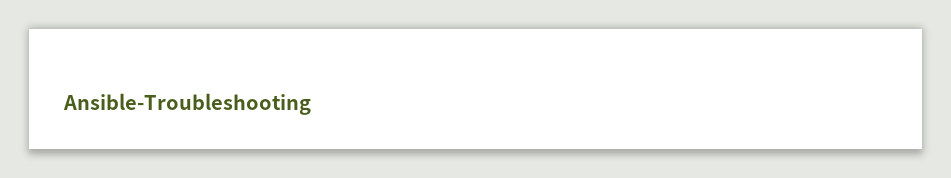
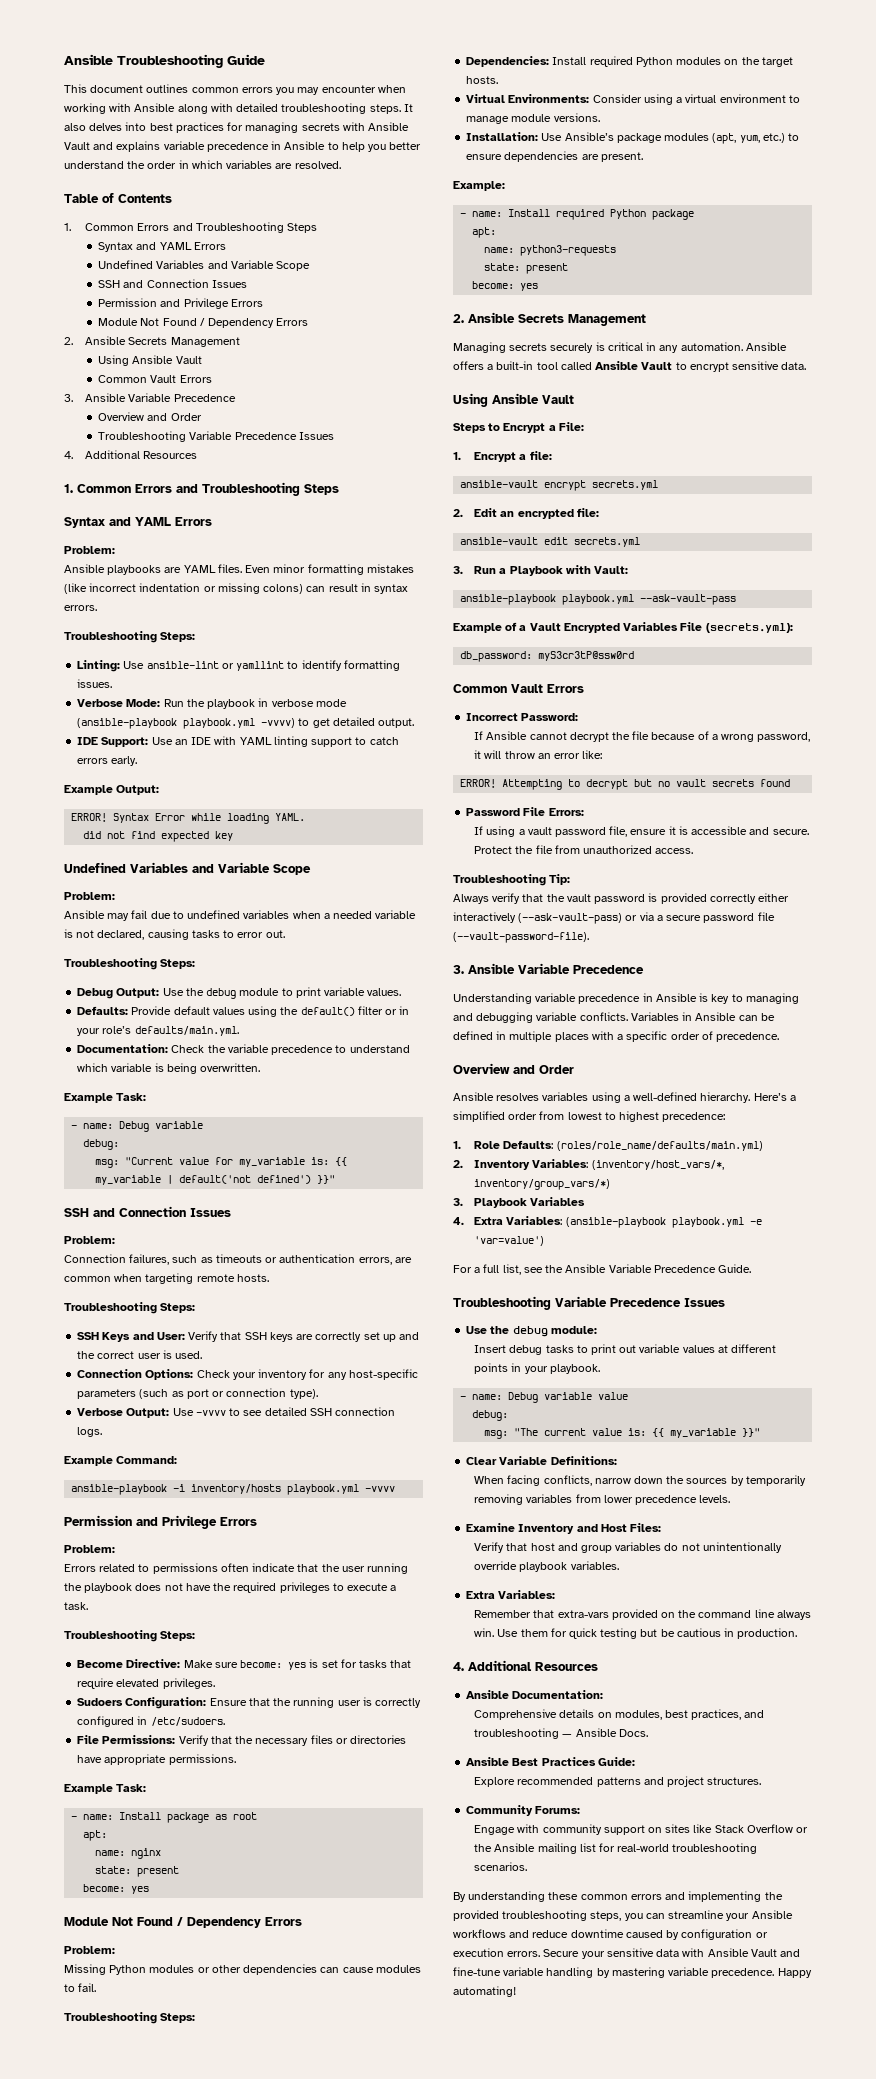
- Ansible-Troubleshooting
+ Ansible Troubleshooting Guide
+ This document outlines common errors you may encounter when working with Ansible along with detailed troubleshooting steps. It also delves into best practices for managing secrets with Ansible Vault and explains variable precedence in Ansible to help you better understand the order in which variables are resolved.
+ Table of Contents
+ 1. Common Errors and Troubleshooting Steps
+ Syntax and YAML Errors
+ Undefined Variables and Variable Scope
+ SSH and Connection Issues
+ Permission and Privilege Errors
+ Module Not Found / Dependency Errors
+ 2. Ansible Secrets Management
+ Using Ansible Vault
+ Common Vault Errors
+ 3. Ansible Variable Precedence
+ Overview and Order
+ Troubleshooting Variable Precedence Issues
+ 4. Additional Resources
+ 1. Common Errors and Troubleshooting Steps
+ Syntax and YAML Errors
+ Problem:
+ Ansible playbooks are YAML files. Even minor formatting mistakes (like incorrect indentation or missing colons) can result in syntax errors.
+ Troubleshooting Steps:
+ Linting: Use ansible-lint or yamllint to identify formatting issues.
+ Verbose Mode: Run the playbook in verbose mode (ansible-playbook playbook.yml -vvvv) to get detailed output.
+ IDE Support: Use an IDE with YAML linting support to catch errors early.
+ Example Output:
+ ERROR! Syntax Error while loading YAML.
+ did not find expected key
+ Undefined Variables and Variable Scope
+ Problem:
+ Ansible may fail due to undefined variables when a needed variable is not declared, causing tasks to error out.
+ Troubleshooting Steps:
+ Debug Output: Use the debug module to print variable values.
+ Defaults: Provide default values using the default() filter or in your role’s defaults/main.yml.
+ Documentation: Check the variable precedence to understand which variable is being overwritten.
+ Example Task:
+ - name: Debug variable
+ debug:
+ msg: "Current value for my_variable is: {{ my_variable | default('not defined') }}"
+ SSH and Connection Issues
+ Problem:
+ Connection failures, such as timeouts or authentication errors, are common when targeting remote hosts.
+ Troubleshooting Steps:
+ SSH Keys and User: Verify that SSH keys are correctly set up and the correct user is used.
+ Connection Options: Check your inventory for any host-specific parameters (such as port or connection type).
+ Verbose Output: Use -vvvv to see detailed SSH connection logs.
+ Example Command:
+ ansible-playbook -i inventory/hosts playbook.yml -vvvv
+ Permission and Privilege Errors
+ Problem:
+ Errors related to permissions often indicate that the user running the playbook does not have the required privileges to execute a task.
+ Troubleshooting Steps:
+ Become Directive: Make sure become: yes is set for tasks that require elevated privileges.
+ Sudoers Configuration: Ensure that the running user is correctly configured in /etc/sudoers.
+ File Permissions: Verify that the necessary files or directories have appropriate permissions.
+ Example Task:
+ - name: Install package as root
+ apt:
+ name: nginx
+ state: present
+ become: yes
+ Module Not Found / Dependency Errors
+ Problem:
+ Missing Python modules or other dependencies can cause modules to fail.
+ Troubleshooting Steps:
+ Dependencies: Install required Python modules on the target hosts.
+ Virtual Environments: Consider using a virtual environment to manage module versions.
+ Installation: Use Ansible’s package modules (apt, yum, etc.) to ensure dependencies are present.
+ Example:
+ - name: Install required Python package
+ apt:
+ name: python3-requests
+ state: present
+ become: yes
+ 2. Ansible Secrets Management
+ Managing secrets securely is critical in any automation. Ansible offers a built-in tool called Ansible Vault to encrypt sensitive data.
+ Using Ansible Vault
+ Steps to Encrypt a File:
+ 1. Encrypt a file:
+ ansible-vault encrypt secrets.yml
+ 2. Edit an encrypted file:
+ ansible-vault edit secrets.yml
+ 3. Run a Playbook with Vault:
+ ansible-playbook playbook.yml --ask-vault-pass
+ Example of a Vault Encrypted Variables File (secrets.yml):
+ db_password: myS3cr3tP@ssw0rd
+ Common Vault Errors
+ Incorrect Password:
+ If Ansible cannot decrypt the file because of a wrong password, it will throw an error like:
+ ERROR! Attempting to decrypt but no vault secrets found
+ Password File Errors:
+ If using a vault password file, ensure it is accessible and secure. Protect the file from unauthorized access.
+ Troubleshooting Tip:
+ Always verify that the vault password is provided correctly either interactively (--ask-vault-pass) or via a secure password file (--vault-password-file).
+ 3. Ansible Variable Precedence
+ Understanding variable precedence in Ansible is key to managing and debugging variable conflicts. Variables in Ansible can be defined in multiple places with a specific order of precedence.
+ Overview and Order
+ Ansible resolves variables using a well-defined hierarchy. Here’s a simplified order from lowest to highest precedence:
+ 1. Role Defaults: (roles/role_name/defaults/main.yml)
+ 2. Inventory Variables: (inventory/host_vars/*, inventory/group_vars/*)
+ 3. Playbook Variables
+ 4. Extra Variables: (ansible-playbook playbook.yml -e 'var=value')
+ For a full list, see the Ansible Variable Precedence Guide.
+ Troubleshooting Variable Precedence Issues
+ Use the debug module:
+ Insert debug tasks to print out variable values at different points in your playbook.
+ - name: Debug variable value
+ debug:
+ msg: "The current value is: {{ my_variable }}"
+ Clear Variable Definitions:
+ When facing conflicts, narrow down the sources by temporarily removing variables from lower precedence levels.
+ Examine Inventory and Host Files:
+ Verify that host and group variables do not unintentionally override playbook variables.
+ Extra Variables:
+ Remember that extra-vars provided on the command line always win. Use them for quick testing but be cautious in production.
+ 4. Additional Resources
+ Ansible Documentation:
+ Comprehensive details on modules, best practices, and troubleshooting — Ansible Docs.
+ Ansible Best Practices Guide:
+ Explore recommended patterns and project structures.
+ Community Forums:
+ Engage with community support on sites like Stack Overflow or the Ansible mailing list for real-world troubleshooting scenarios.
+ By understanding these common errors and implementing the provided troubleshooting steps, you can streamline your Ansible workflows and reduce downtime caused by configuration or execution errors. Secure your sensitive data with Ansible Vault and fine-tune variable handling by mastering variable precedence. Happy automating!

